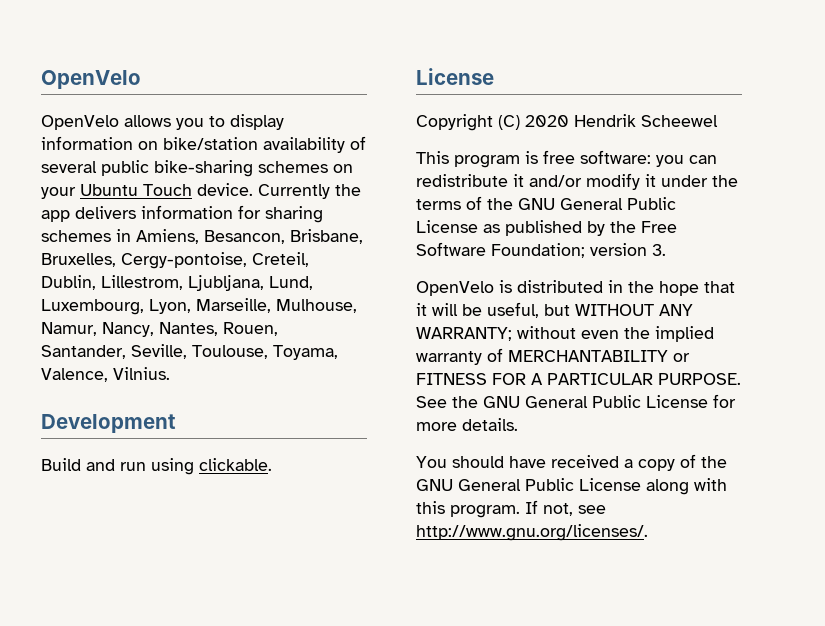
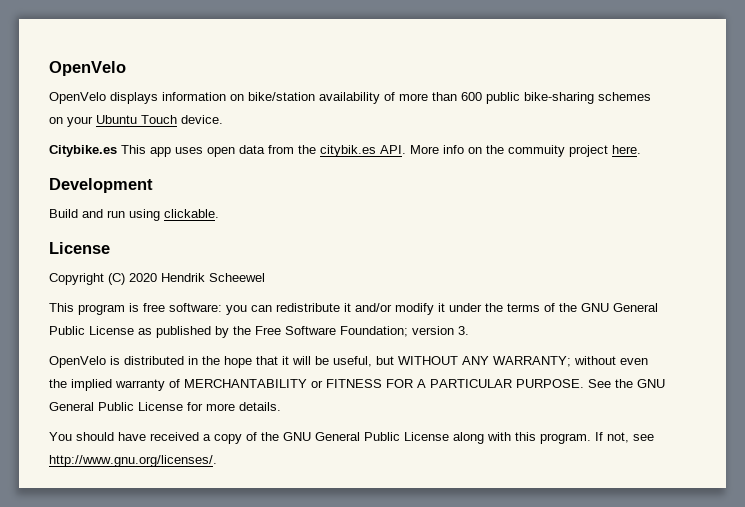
- OpenVelo allows you to display information on bike/station availability of several public bike-sharing schemes on your Ubuntu Touch device. Currently the app delivers information for sharing schemes in Amiens, Besancon, Brisbane, Bruxelles, Cergy-pontoise, Creteil, Dublin, Lillestrom, Ljubljana, Lund, Luxembourg, Lyon, Marseille, Mulhouse, Namur, Nancy, Nantes, Rouen, Santander, Seville, Toulouse, Toyama, Valence, Vilnius.
+ OpenVelo displays information on bike/station availability of more than 600 public bike-sharing schemes on your Ubuntu Touch device.
+ Citybike.es This app uses open data from the citybik.es API. More info on the commuity project here.

